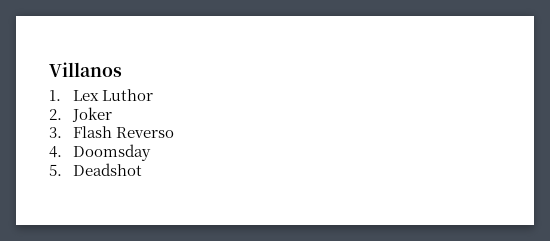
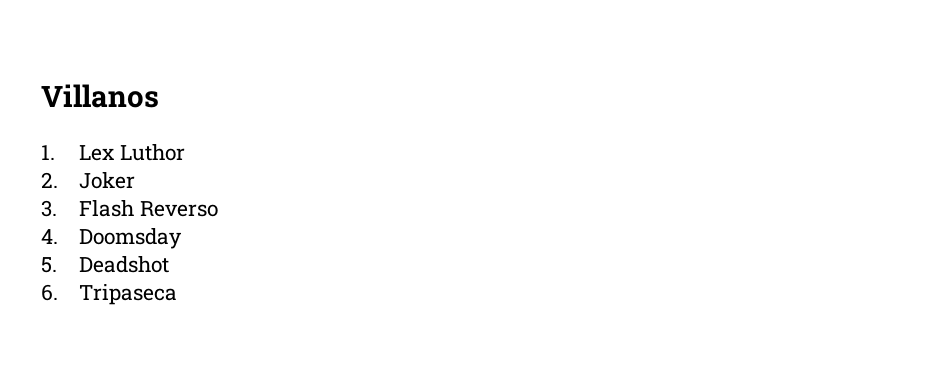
+ 6. Tripaseca

